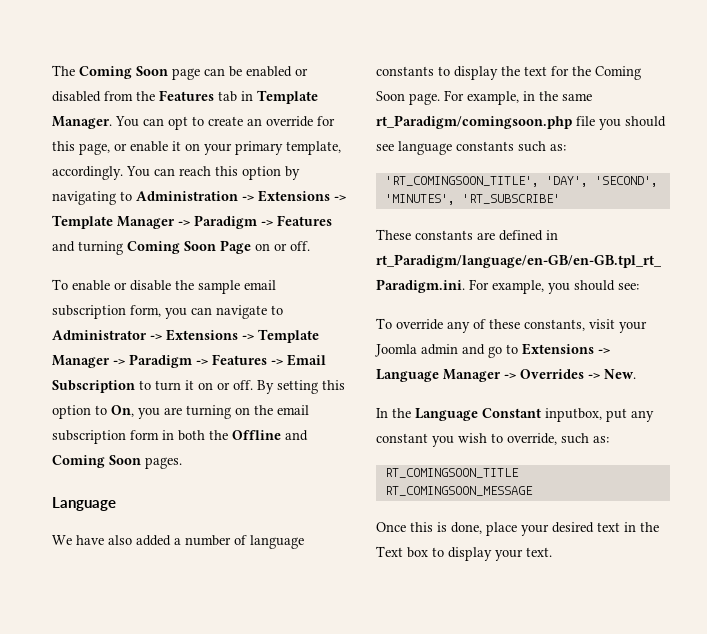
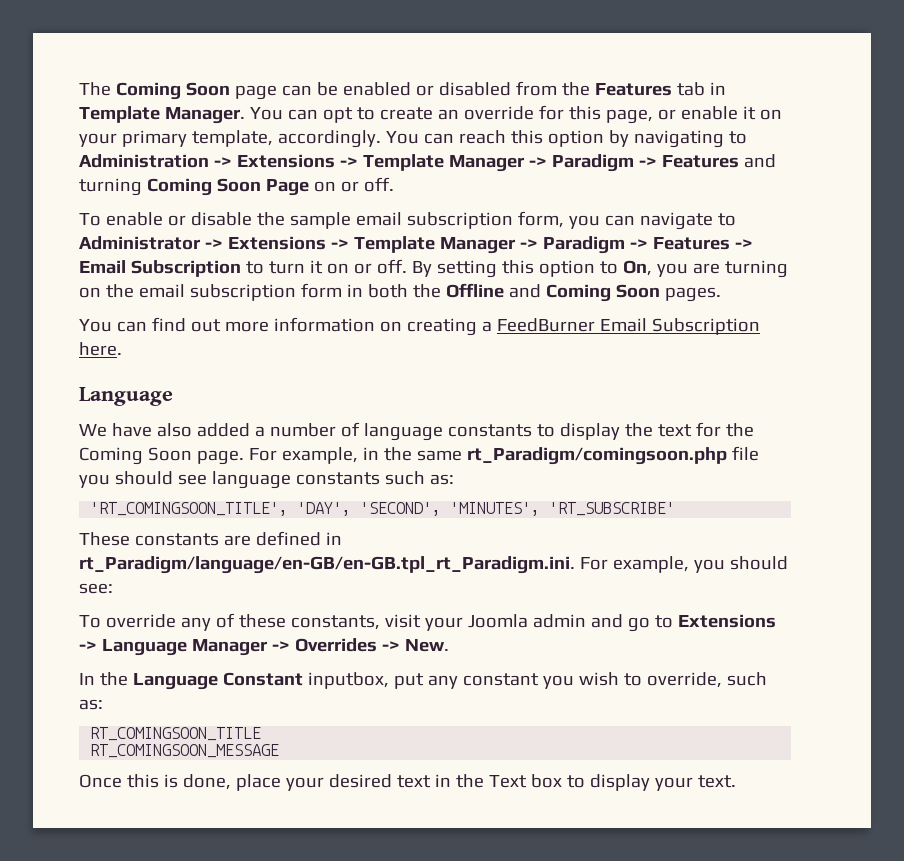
+ You can find out more information on creating a FeedBurner Email Subscription here.

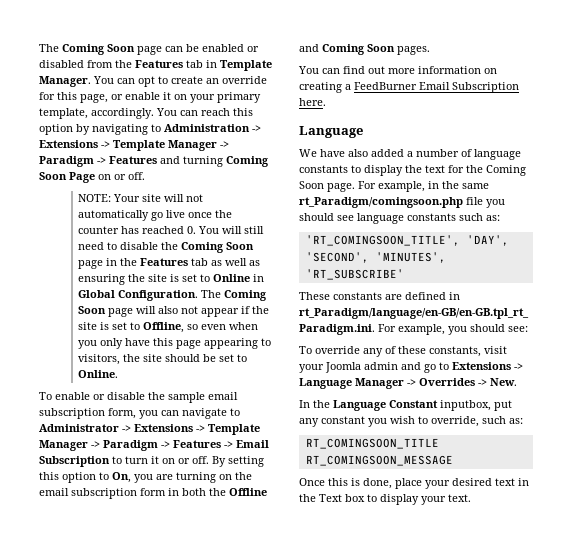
+ NOTE: Your site will not automatically go live once the counter has reached 0. You will still need to disable the Coming Soon page in the Features tab as well as ensuring the site is set to Online in Global Configuration. The Coming Soon page will also not appear if the site is set to Offline, so even when you only have this page appearing to visitors, the site should be set to Online.

